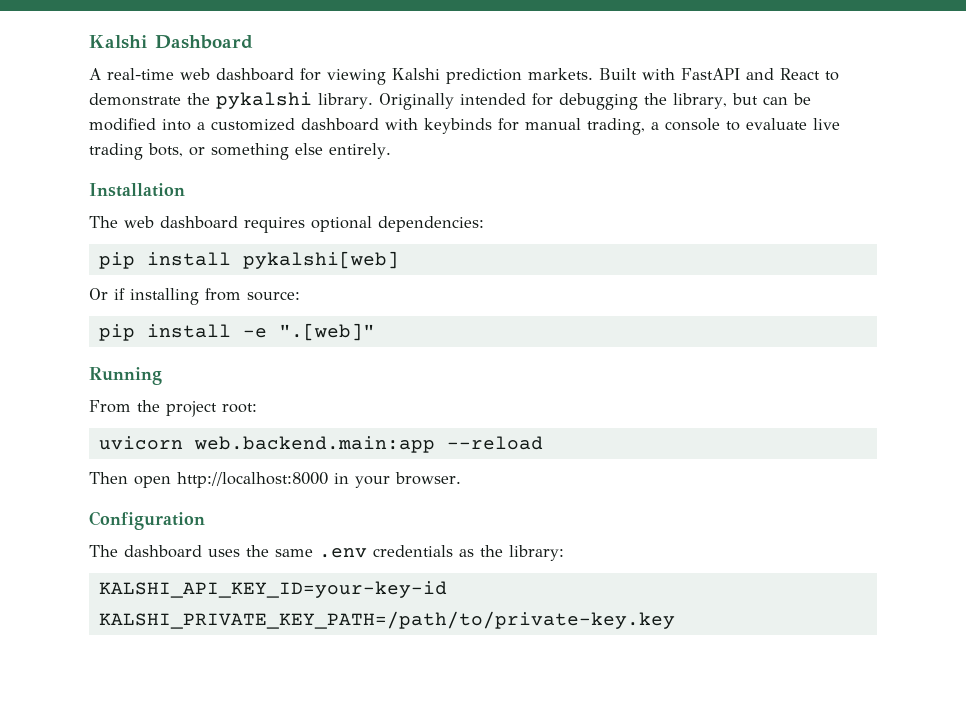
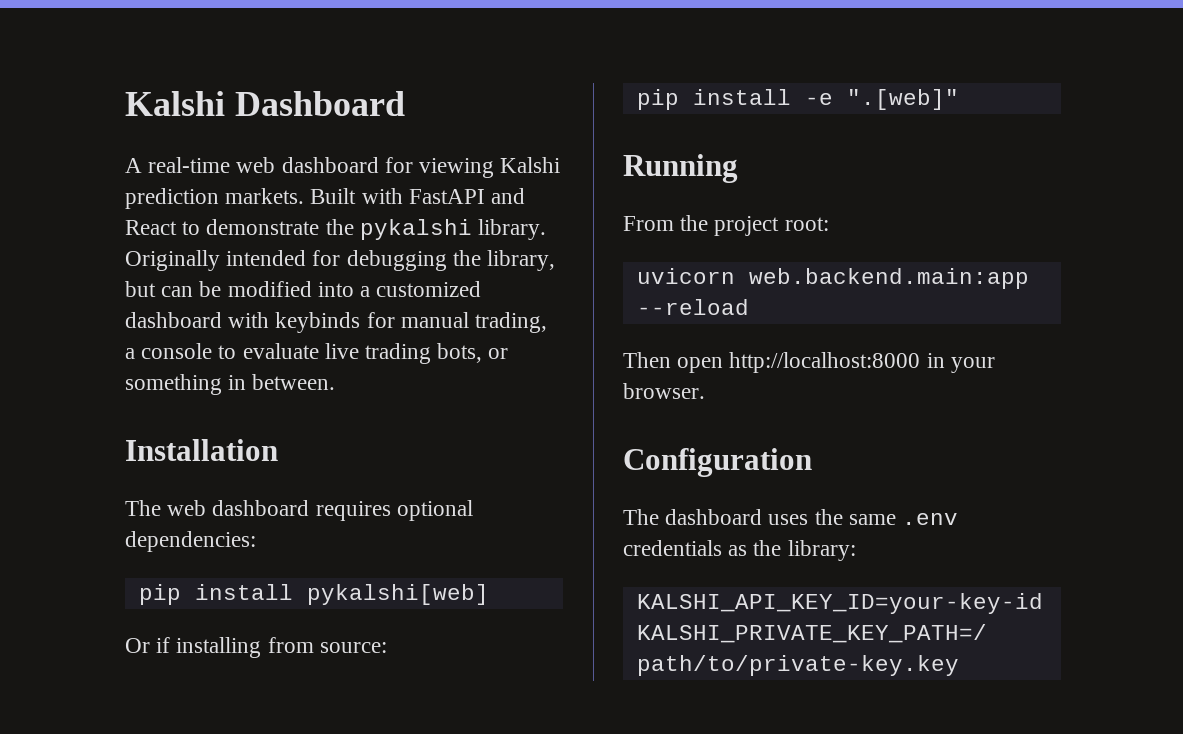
- Originally intended for debugging the library, but can be modified into a customized dashboard with keybinds for manual trading, a console to evaluate live trading bots, or something else entirely.
+ Originally intended for debugging the library, but can be modified into a customized dashboard with keybinds for manual trading, a console to evaluate live trading bots, or something in between.

